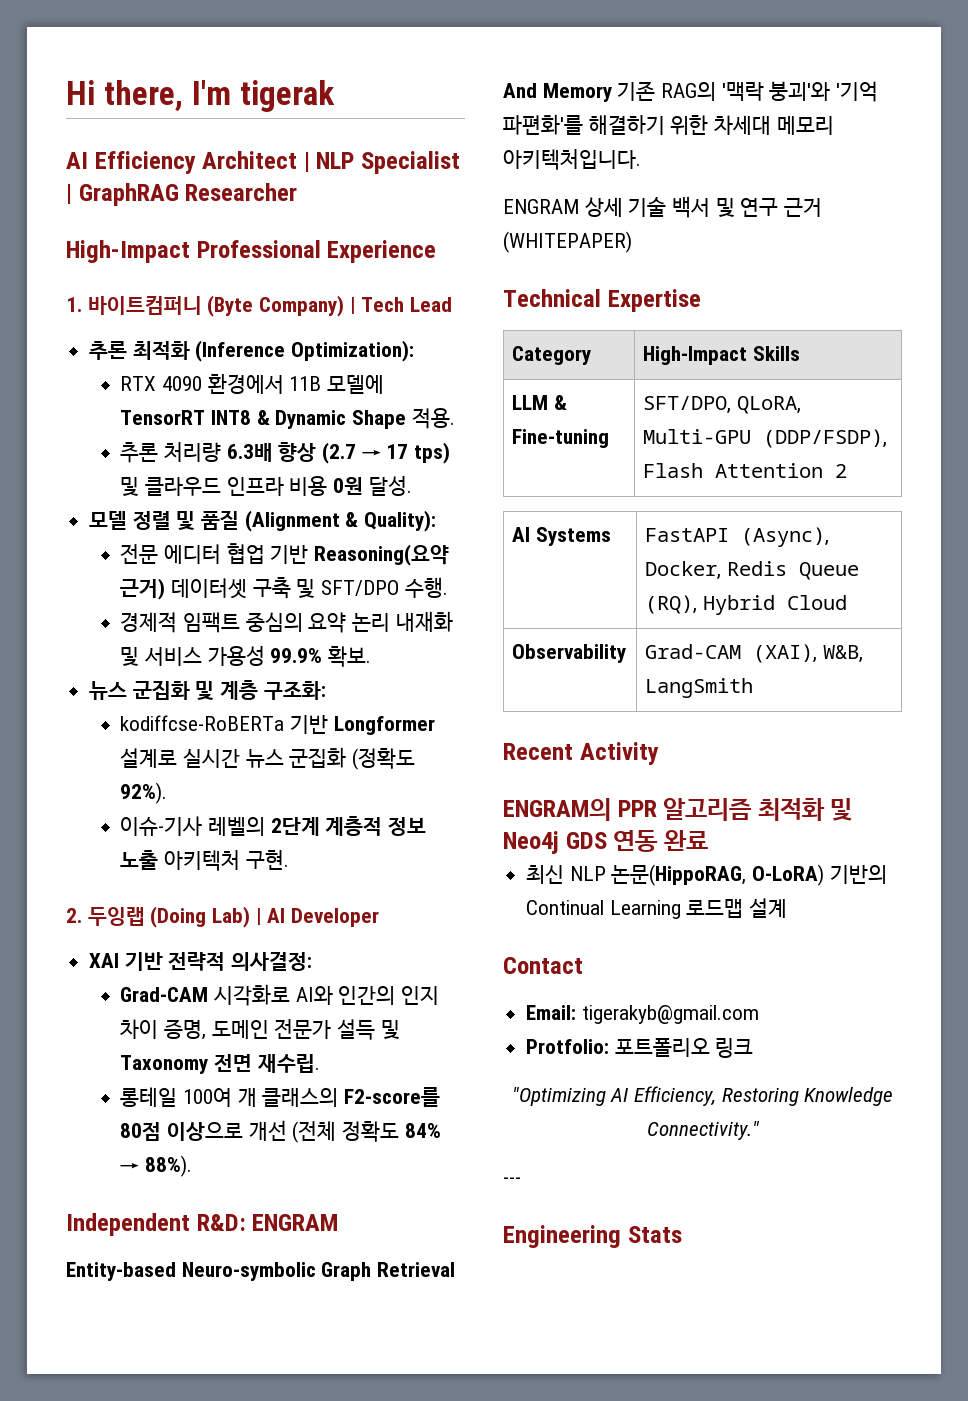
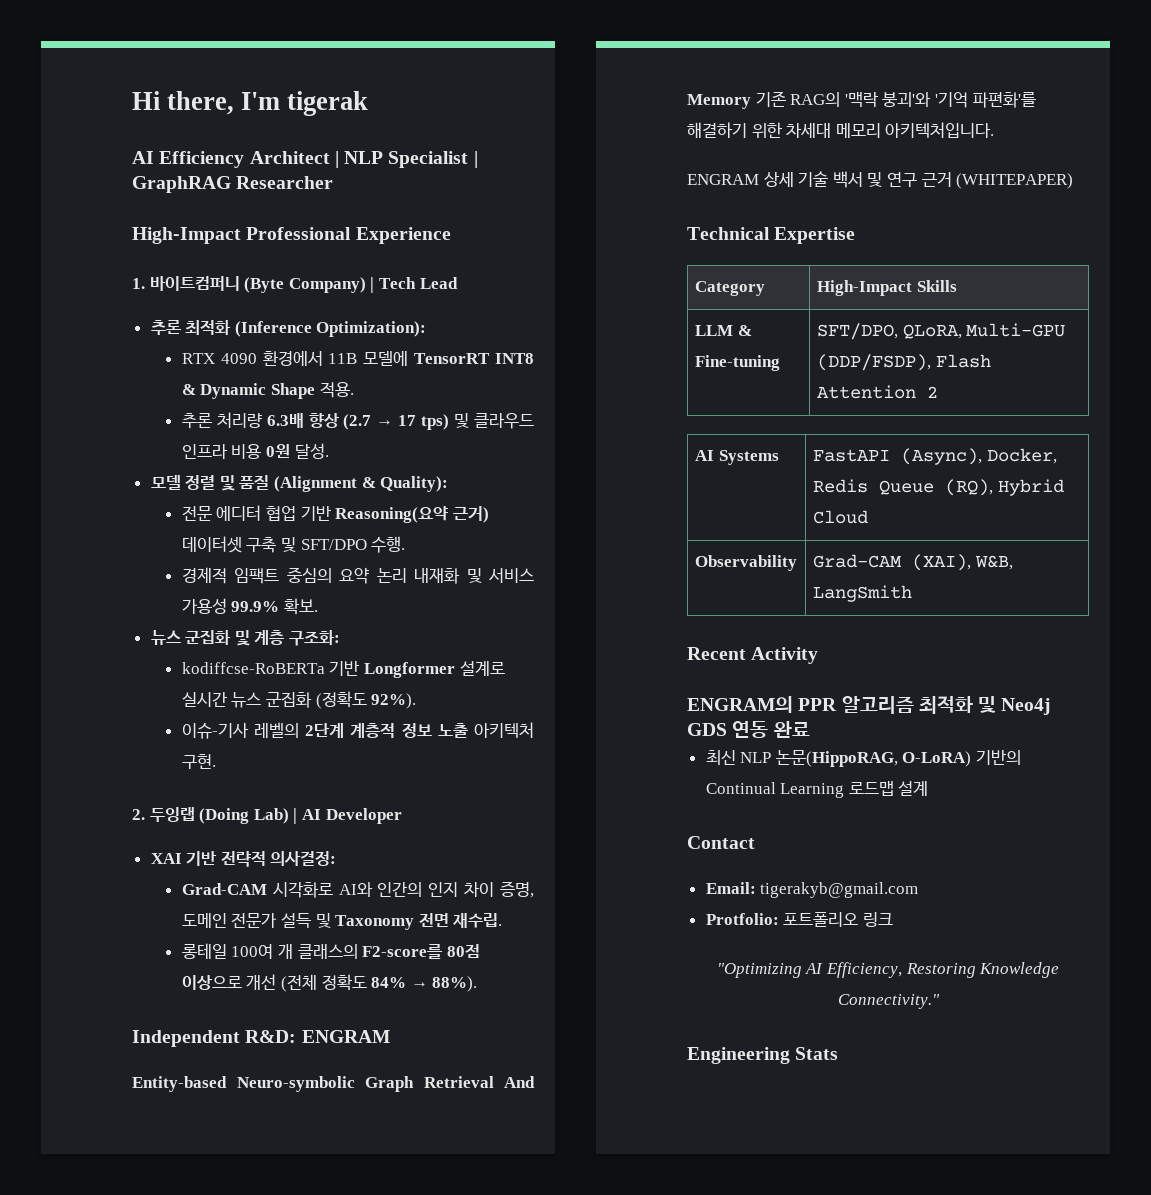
- ---

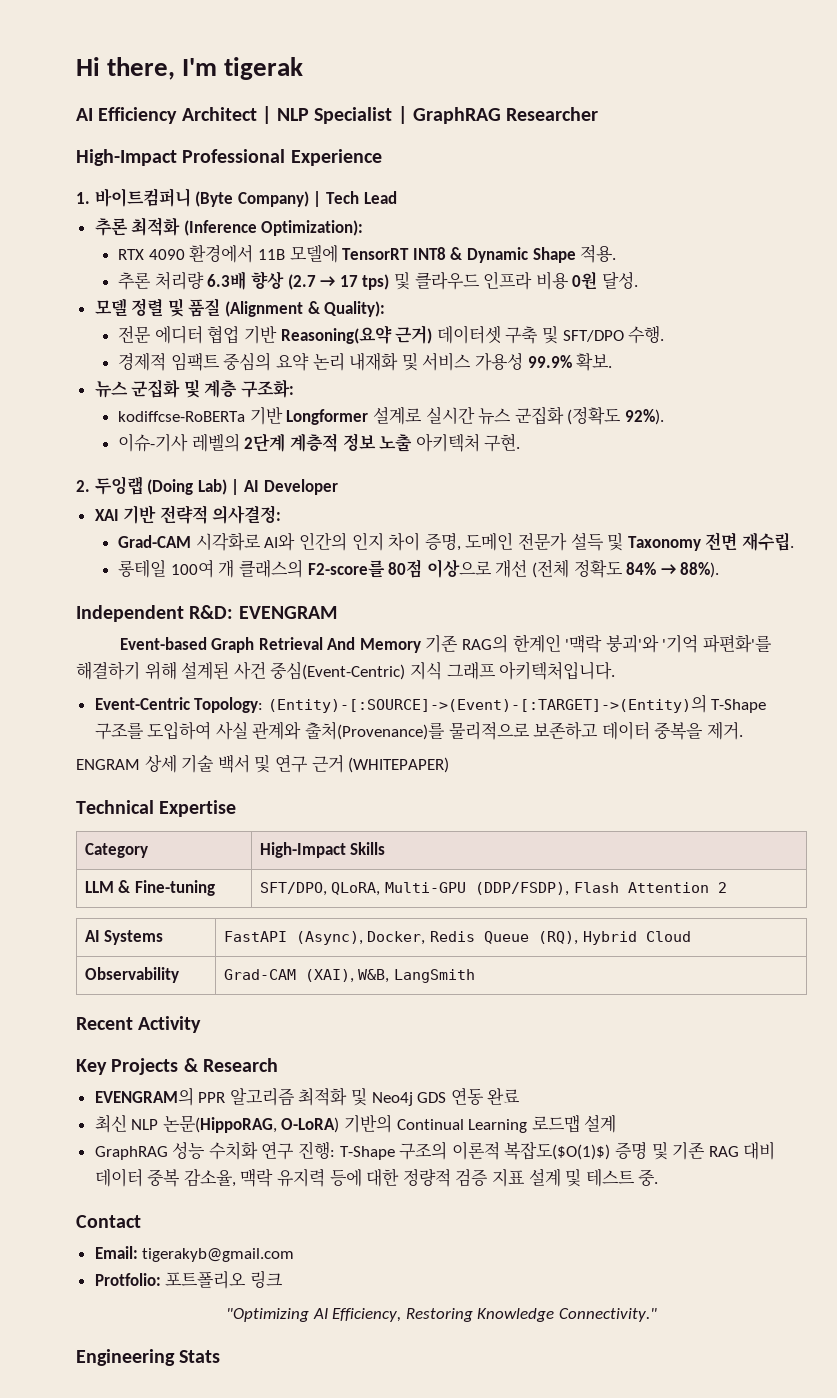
- Independent R&D: ENGRAM
- Entity-based Neuro-symbolic Graph Retrieval And Memory 기존 RAG의 '맥락 붕괴'와 '기억 파편화'를 해결하기 위한 차세대 메모리 아키텍처입니다.
+ Independent R&D: EVENGRAM
+ Event-based Graph Retrieval And Memory 기존 RAG의 한계인 '맥락 붕괴'와 '기억 파편화'를 해결하기 위해 설계된 사건 중심(Event-Centric) 지식 그래프 아키텍처입니다.
+ Event-Centric Topology: (Entity)-[:SOURCE]->(Event)-[:TARGET]->(Entity)의 T-Shape 구조를 도입하여 사실 관계와 출처(Provenance)를 물리적으로 보존하고 데이터 중복을 제거.
- ENGRAM의 PPR 알고리즘 최적화 및 Neo4j GDS 연동 완료
+ Key Projects & Research
+ EVENGRAM의 PPR 알고리즘 최적화 및 Neo4j GDS 연동 완료
+ GraphRAG 성능 수치화 연구 진행: T-Shape 구조의 이론적 복잡도($O(1)$) 증명 및 기존 RAG 대비 데이터 중복 감소율, 맥락 유지력 등에 대한 정량적 검증 지표 설계 및 테스트 중.

